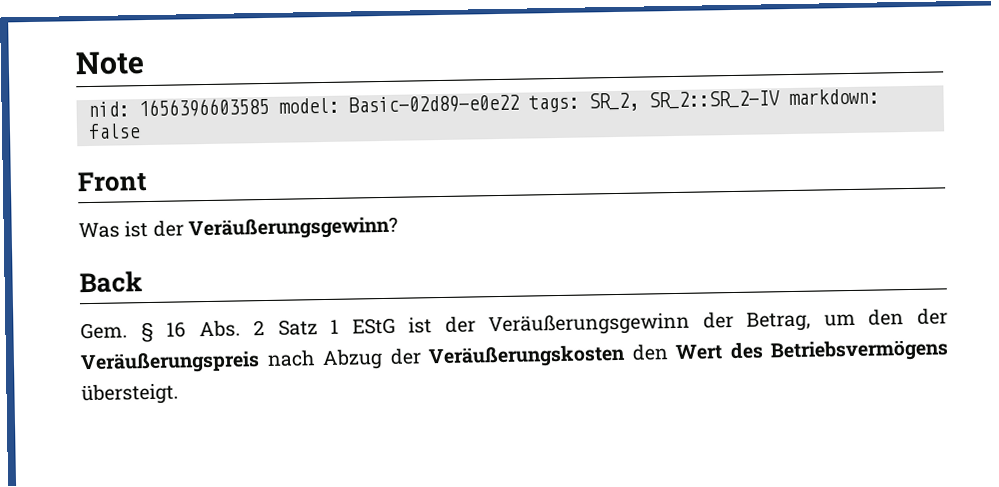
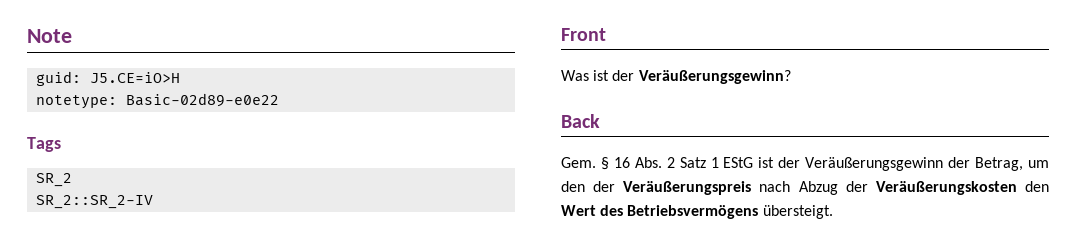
- nid: 1656396603585 model: Basic-02d89-e0e22 tags: SR_2, SR_2::SR_2-IV markdown: false
+ guid: J5.CE=iO>H
+ notetype: Basic-02d89-e0e22
+ Tags
+ SR_2
+ SR_2::SR_2-IV

